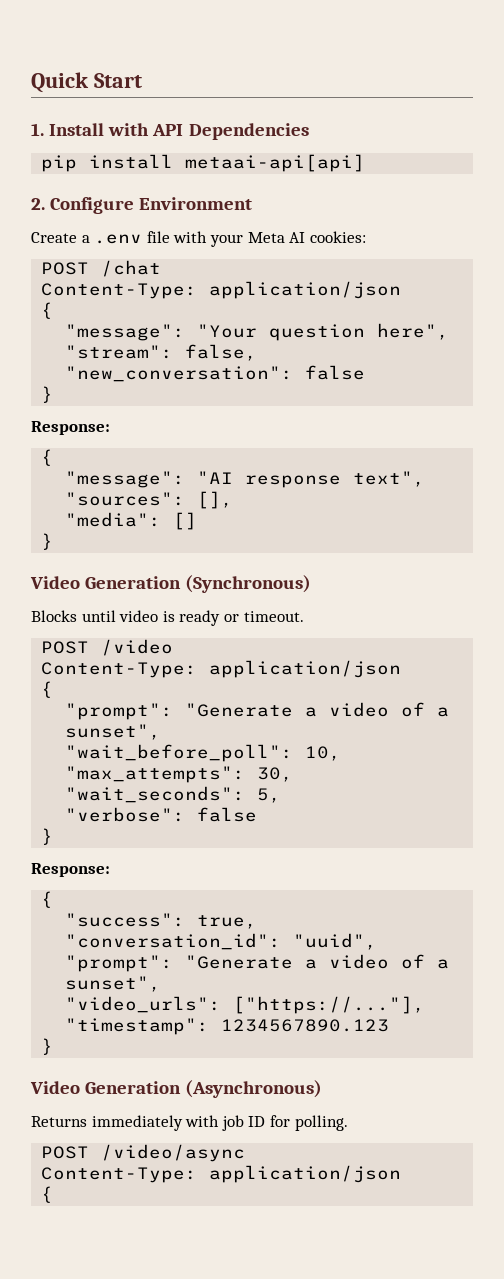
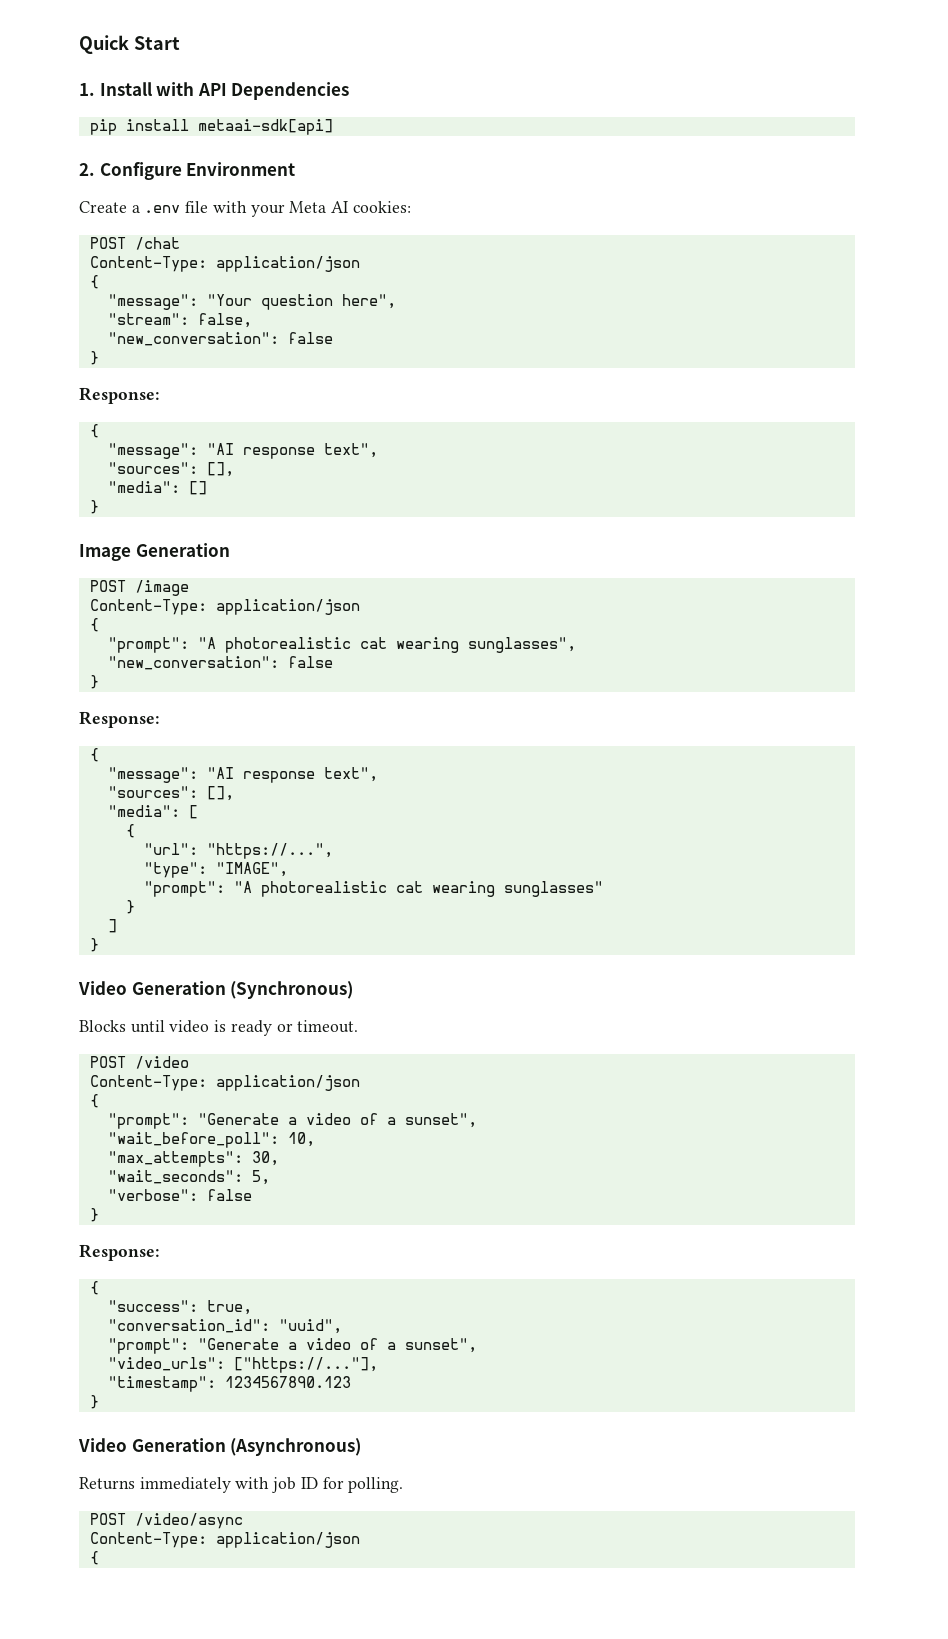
- pip install metaai-api[api]
+ pip install metaai-sdk[api]
+ Image Generation
+ POST /image
+ Content-Type: application/json
+ {
+ "prompt": "A photorealistic cat wearing sunglasses",
+ "new_conversation": false
+ }
+ Response:
+ {
+ "message": "AI response text",
+ "sources": [],
+ "media": [
+ {
+ "url": "https://...",
+ "type": "IMAGE",
+ "prompt": "A photorealistic cat wearing sunglasses"
+ }
+ ]
+ }

